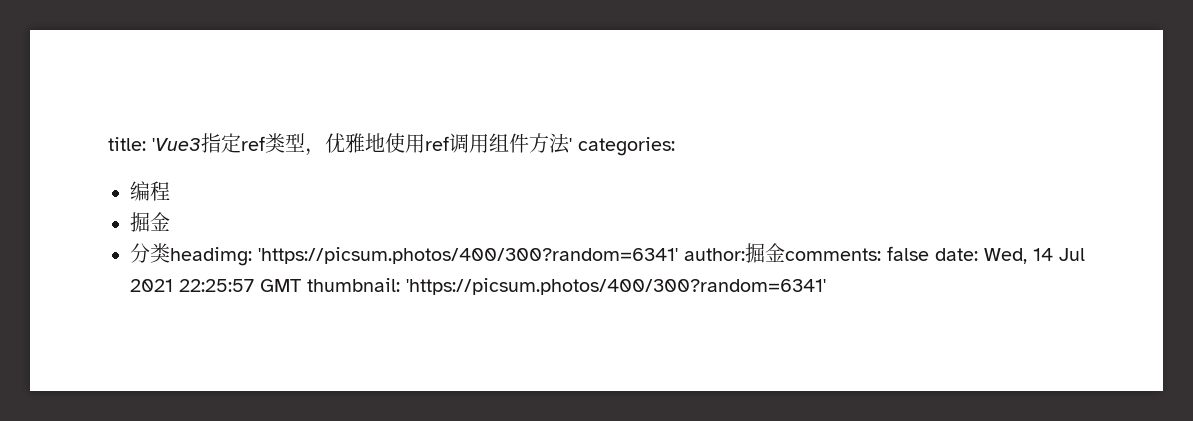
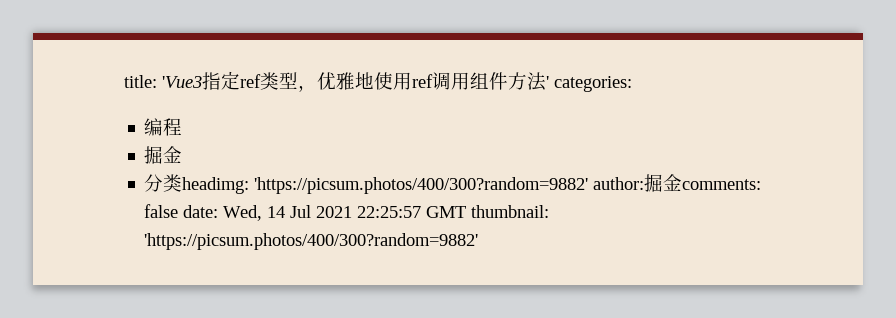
- 分类headimg: 'https://picsum.photos/400/300?random=6341' author:掘金comments: false date: Wed, 14 Jul 2021 22:25:57 GMT thumbnail: 'https://picsum.photos/400/300?random=6341'
+ 分类headimg: 'https://picsum.photos/400/300?random=9882' author:掘金comments: false date: Wed, 14 Jul 2021 22:25:57 GMT thumbnail: 'https://picsum.photos/400/300?random=9882'

